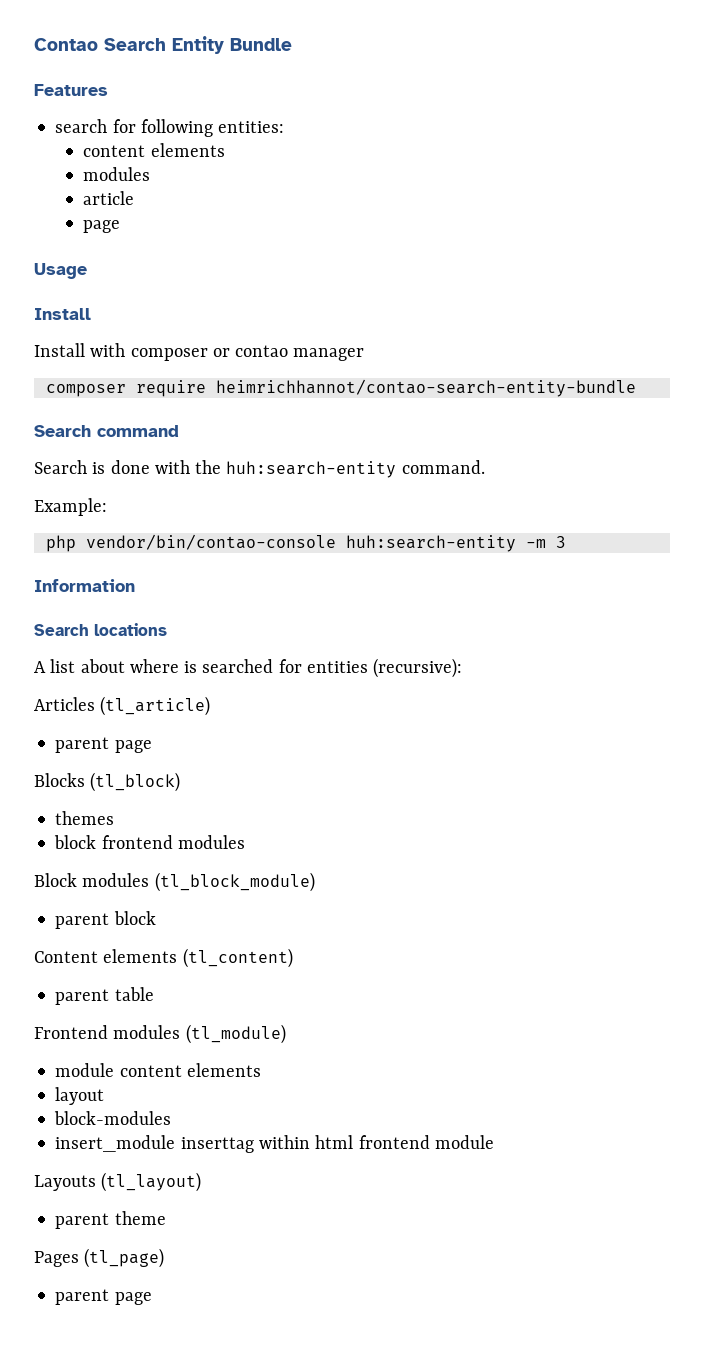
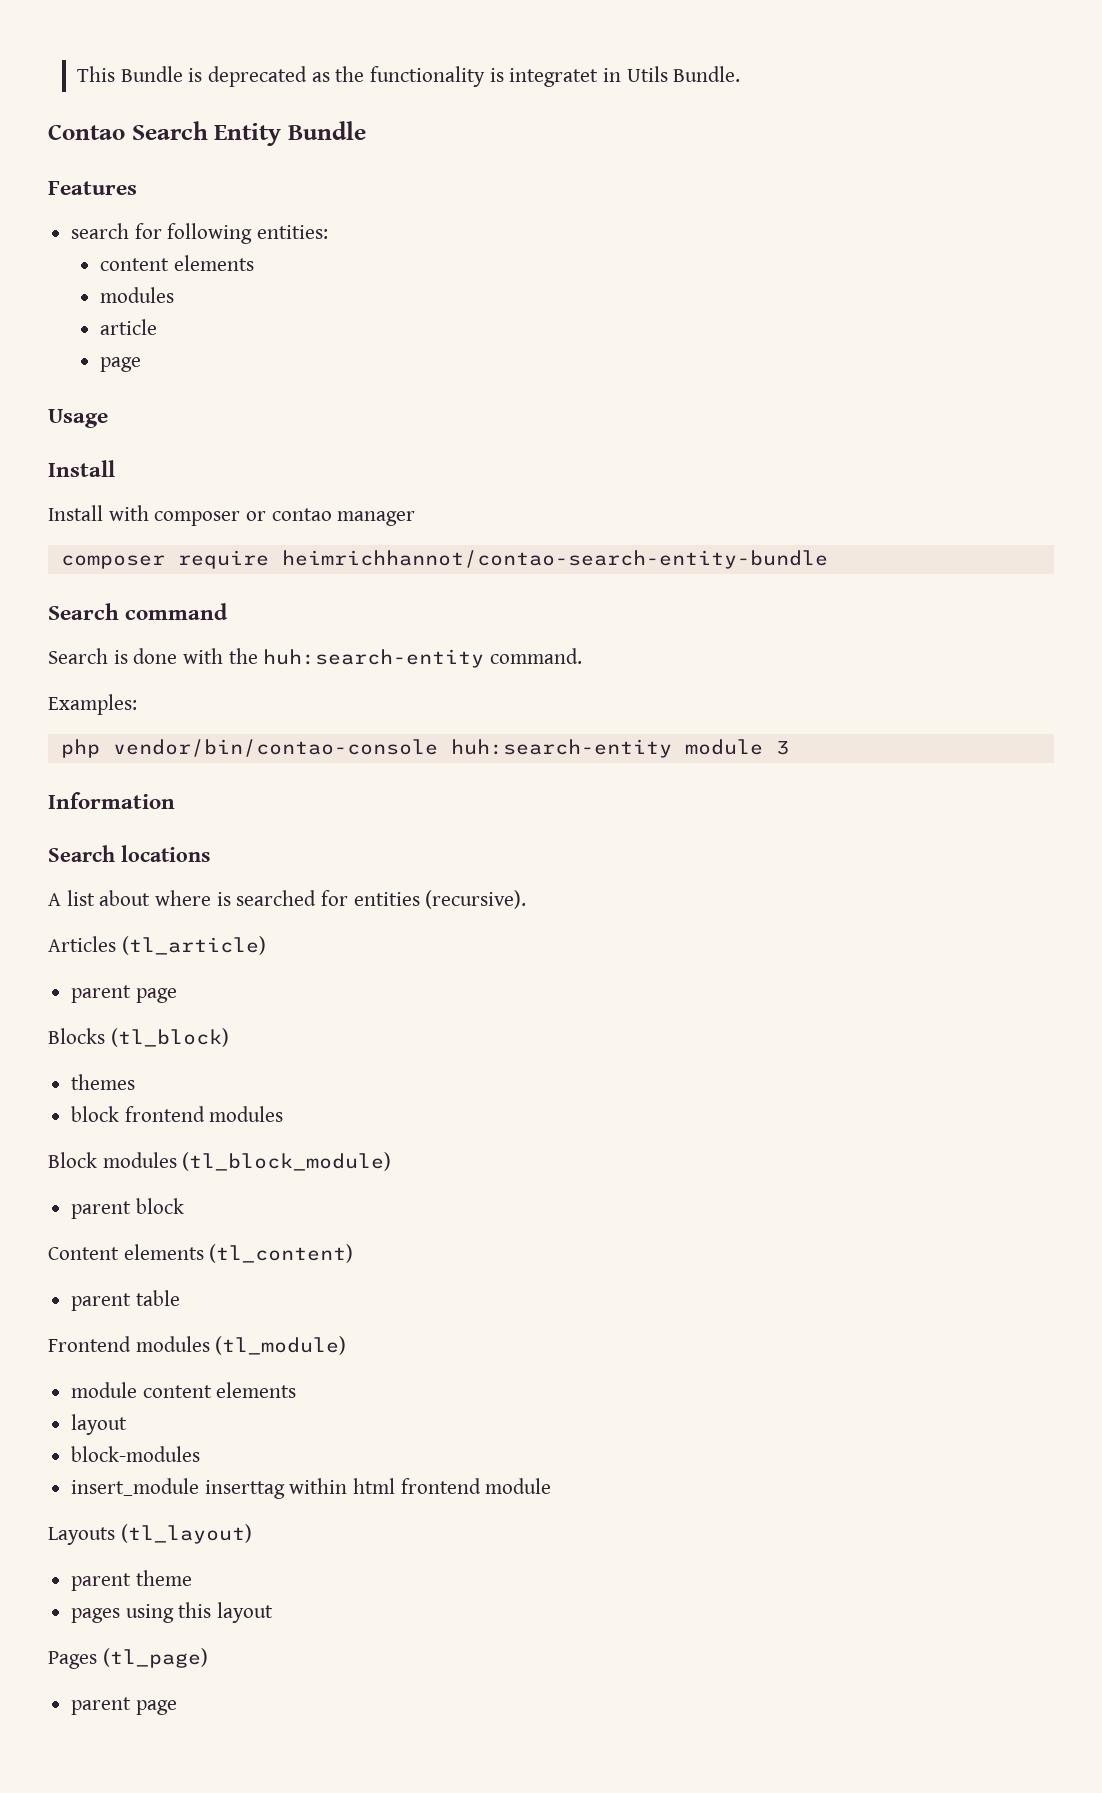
+ This Bundle is deprecated as the functionality is integratet in Utils Bundle.
- Example:
+ Examples:
- php vendor/bin/contao-console huh:search-entity -m 3
+ php vendor/bin/contao-console huh:search-entity module 3
- A list about where is searched for entities (recursive):
+ A list about where is searched for entities (recursive).
+ pages using this layout

